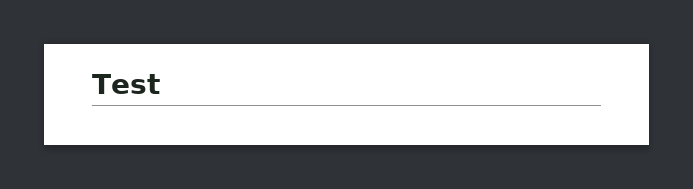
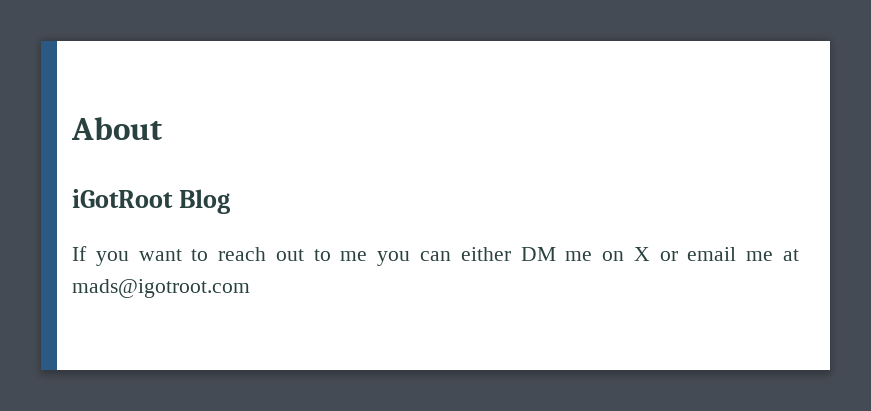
- Test
+ About
+ iGotRoot Blog
+ If you want to reach out to me you can either DM me on X or email me at mads@igotroot.com

